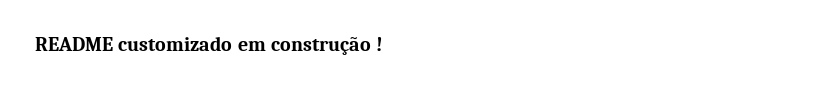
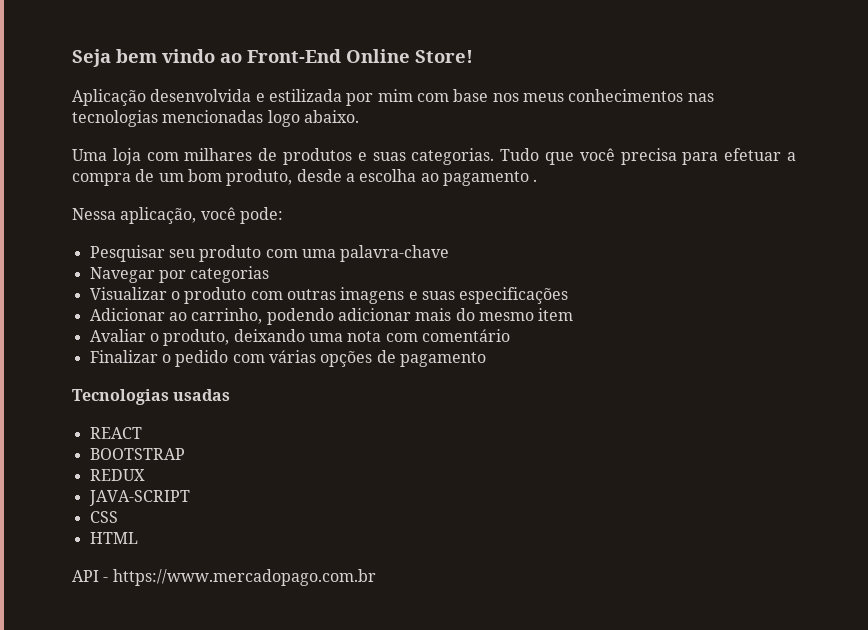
- README customizado em construção !
+ Seja bem vindo ao Front-End Online Store!
+ Aplicação desenvolvida e estilizada por mim com base nos meus conhecimentos nas tecnologias mencionadas logo abaixo.
+ Uma loja com milhares de produtos e suas categorias. Tudo que você precisa para efetuar a compra de um bom produto, desde a escolha ao pagamento .
+ Nessa aplicação, você pode:
+ Pesquisar seu produto com uma palavra-chave
+ Navegar por categorias
+ Visualizar o produto com outras imagens e suas especificações
+ Adicionar ao carrinho, podendo adicionar mais do mesmo item
+ Avaliar o produto, deixando uma nota com comentário
+ Finalizar o pedido com várias opções de pagamento
+ Tecnologias usadas
+ REACT
+ BOOTSTRAP
+ REDUX
+ JAVA-SCRIPT
+ CSS
+ HTML
+ API - https://www.mercadopago.com.br

